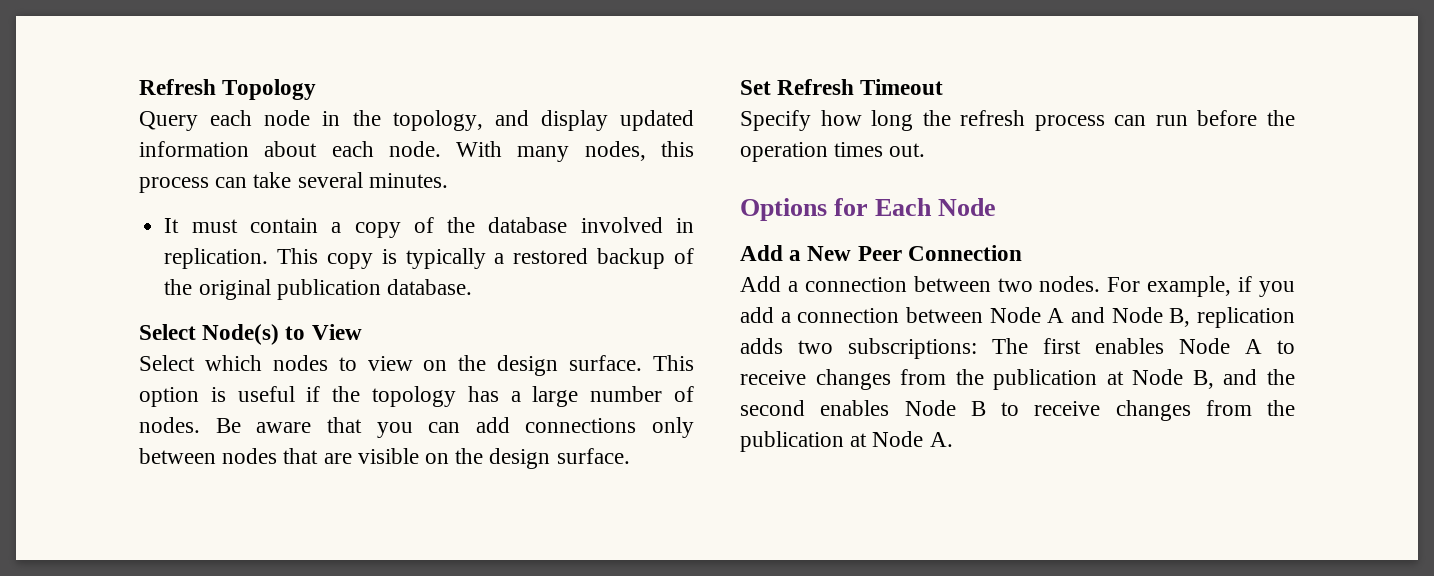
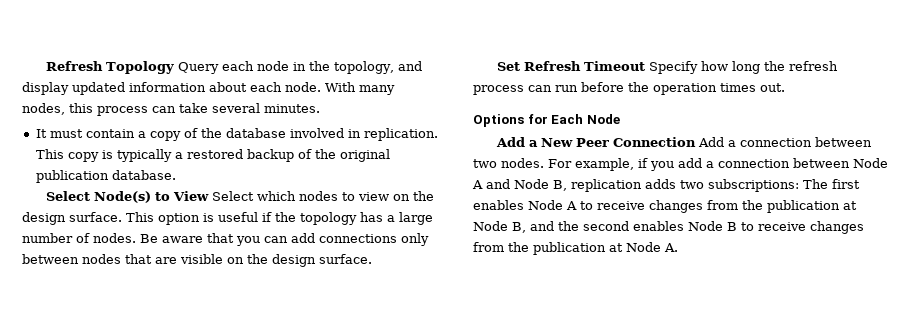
- Refresh Topology
- Query each node in the topology, and display updated information about each node.
+ Refresh Topology Query each node in the topology, and display updated information about each node.
- Select Node(s) to View
- Select which nodes to view on the design surface.
+ Select Node(s) to View Select which nodes to view on the design surface.
- Set Refresh Timeout
- Specify how long the refresh process can run before the operation times out.
+ Set Refresh Timeout Specify how long the refresh process can run before the operation times out.
- Add a New Peer Connection
- Add a connection between two nodes.
+ Add a New Peer Connection Add a connection between two nodes.

